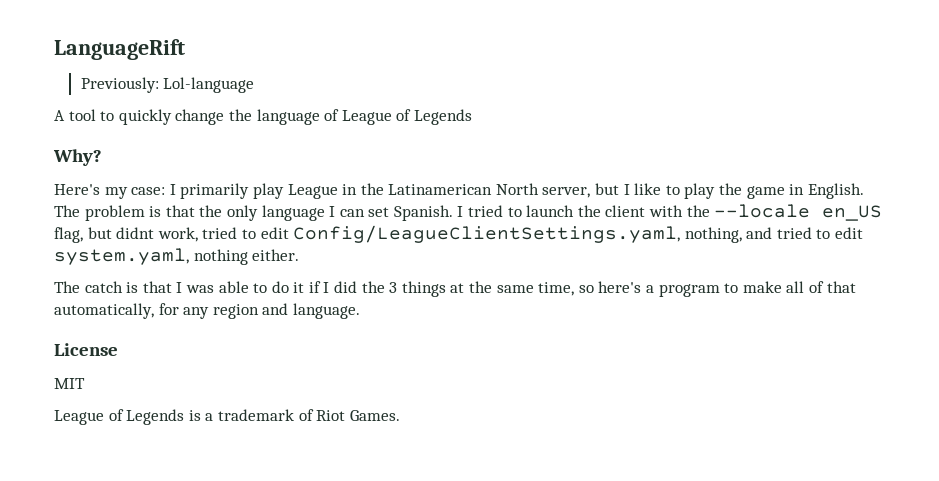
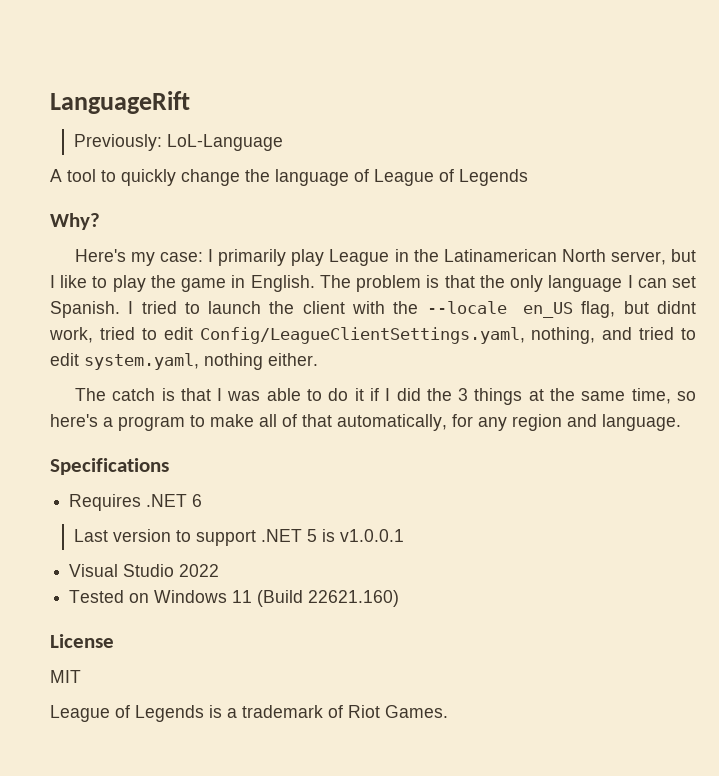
- Previously: Lol-language
+ Previously: LoL-Language
+ Specifications
+ Requires .NET 6
+ Last version to support .NET 5 is v1.0.0.1
+ Visual Studio 2022
+ Tested on Windows 11 (Build 22621.160)

